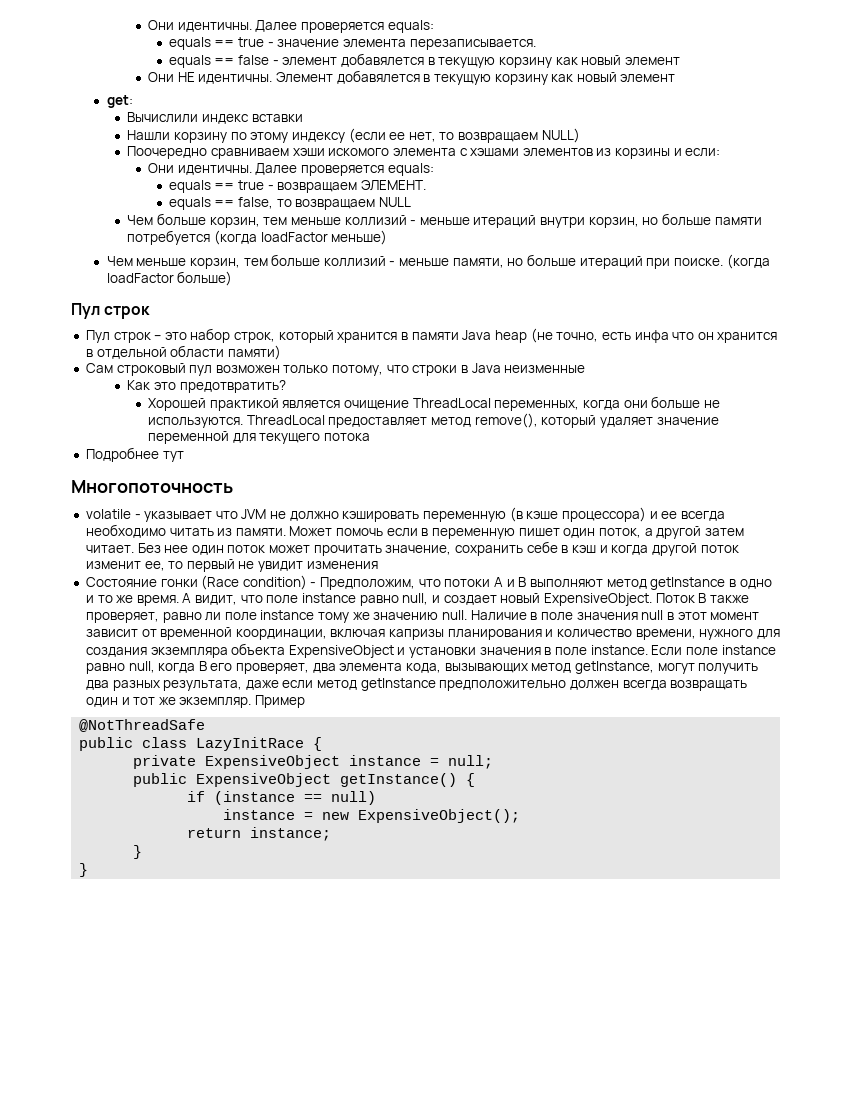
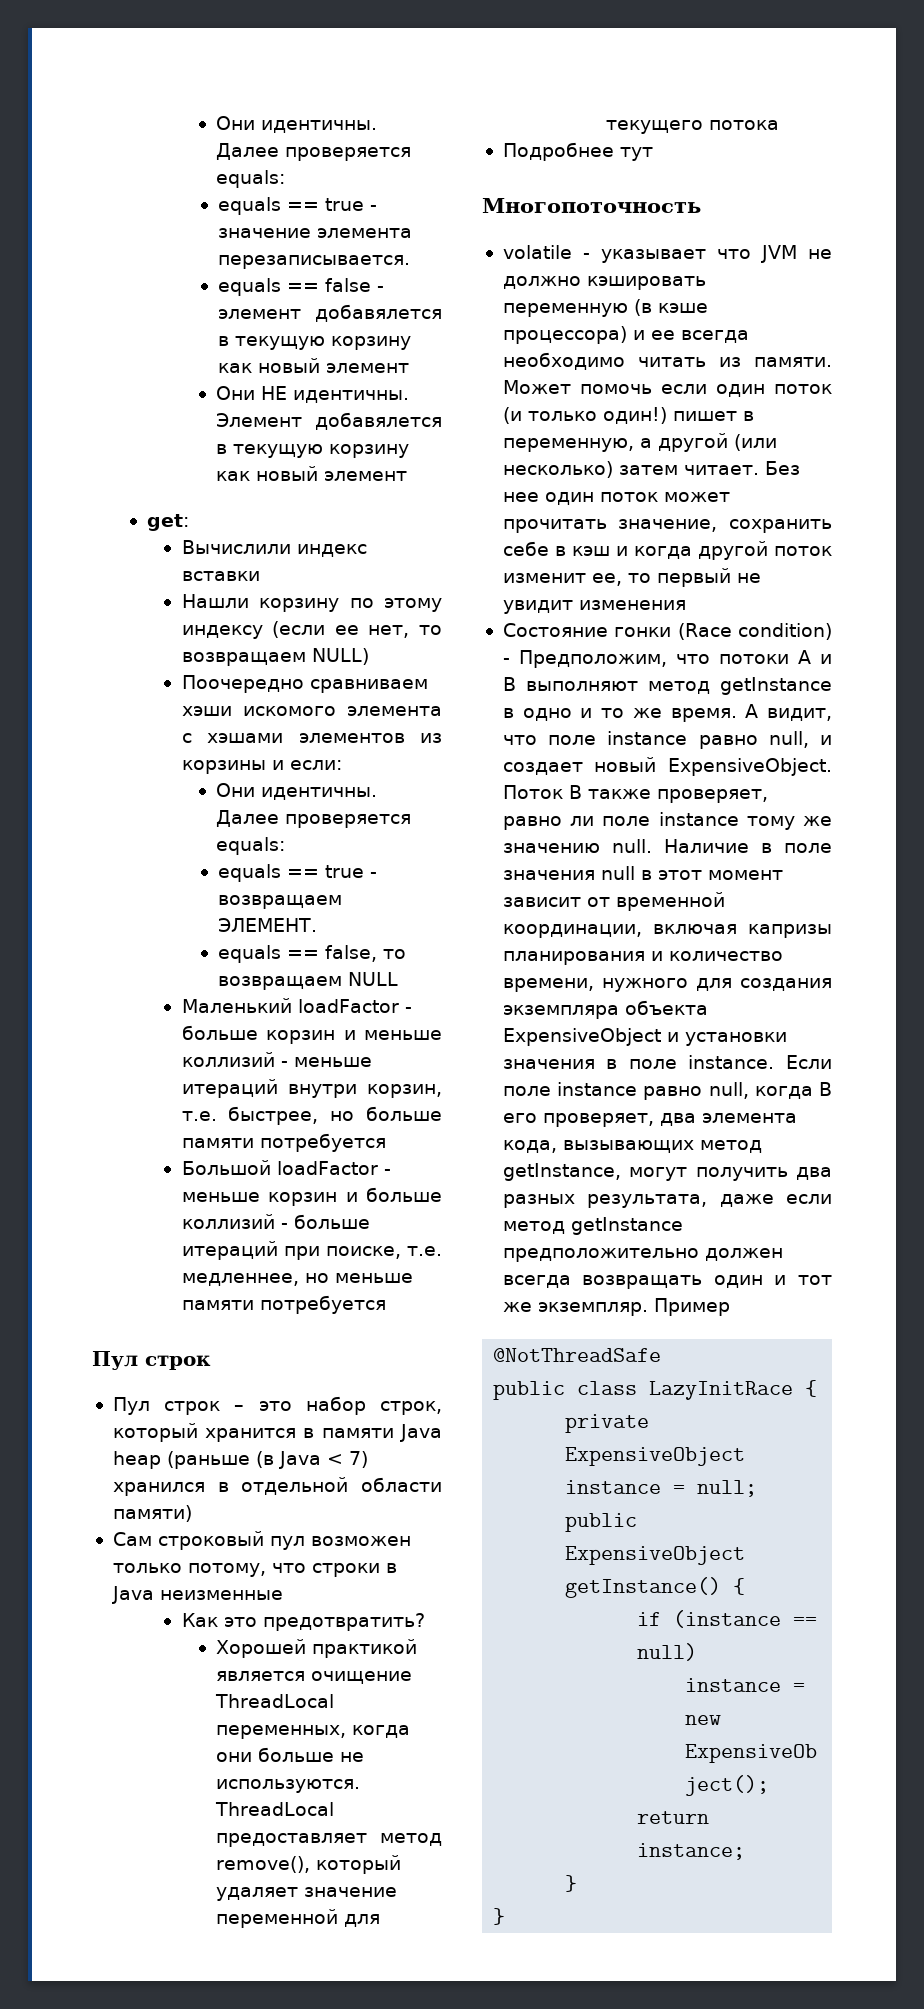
- Чем больше корзин, тем меньше коллизий - меньше итераций внутри корзин, но больше памяти потребуется (когда loadFactor меньше)
- Чем меньше корзин, тем больше коллизий - меньше памяти, но больше итераций при поиске. (когда loadFactor больше)
+ Маленький loadFactor - больше корзин и меньше коллизий - меньше итераций внутри корзин, т.е. быстрее, но больше памяти потребуется
+ Большой loadFactor - меньше корзин и больше коллизий - больше итераций при поиске, т.е. медленнее, но меньше памяти потребуется
- Пул строк – это набор строк, который хранится в памяти Java heap (не точно, есть инфа что он хранится в отдельной области памяти)
+ Пул строк – это набор строк, который хранится в памяти Java heap (раньше (в Java < 7) хранился в отдельной области памяти)
- Может помочь если в переменную пишет один поток, а другой затем читает.
+ Может помочь если один поток (и только один!) пишет в переменную, а другой (или несколько) затем читает.

